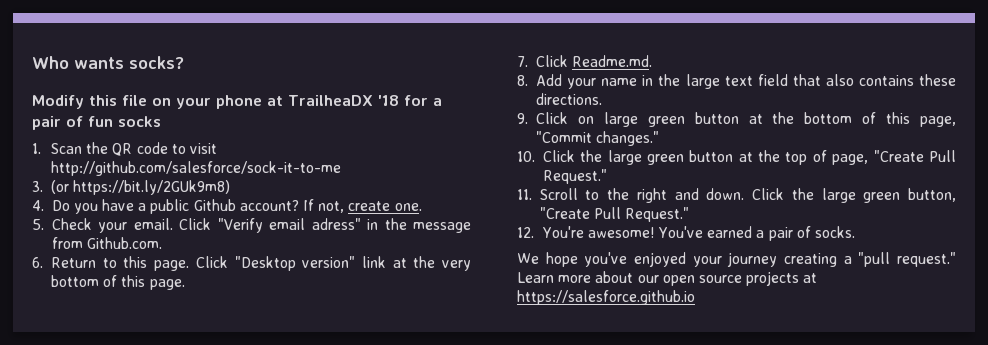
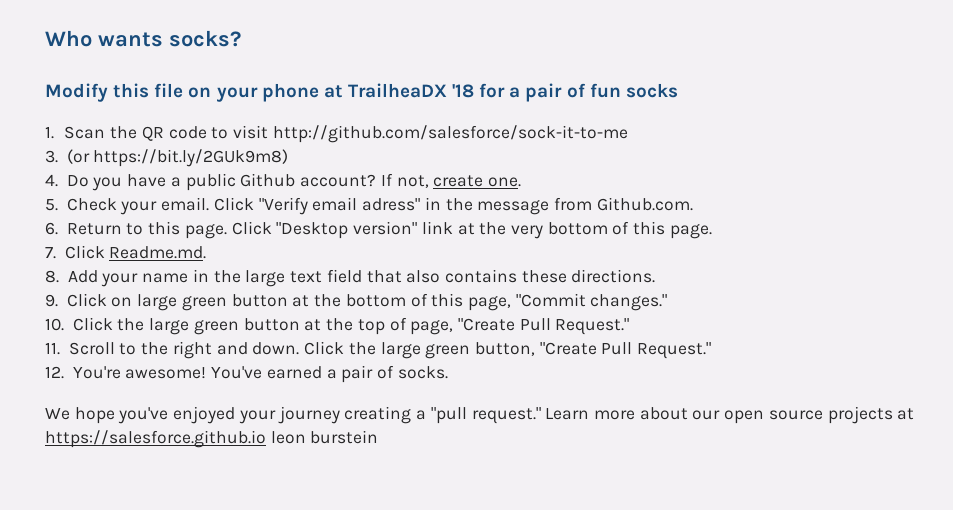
- Learn more about our open source projects at https://salesforce.github.io
+ Learn more about our open source projects at https://salesforce.github.io leon burstein

